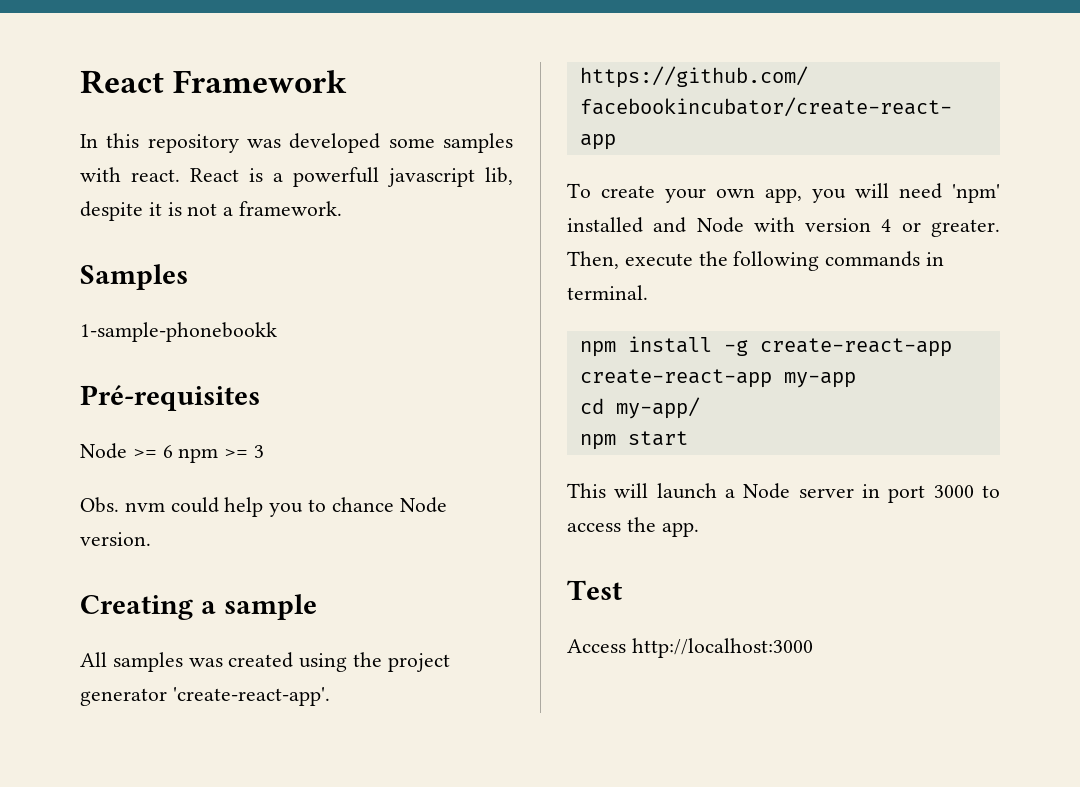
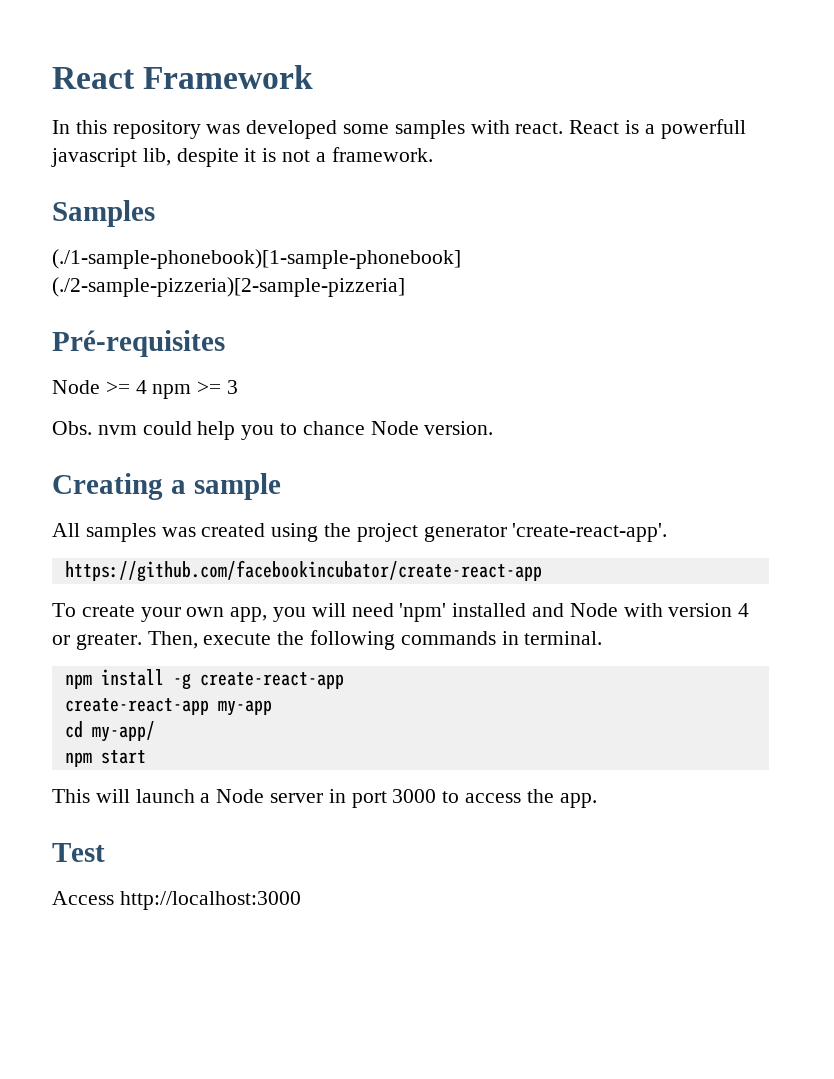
- 1-sample-phonebookk
+ (./1-sample-phonebook)[1-sample-phonebook] (./2-sample-pizzeria)[2-sample-pizzeria]
- Node >= 6 npm >= 3
+ Node >= 4 npm >= 3

